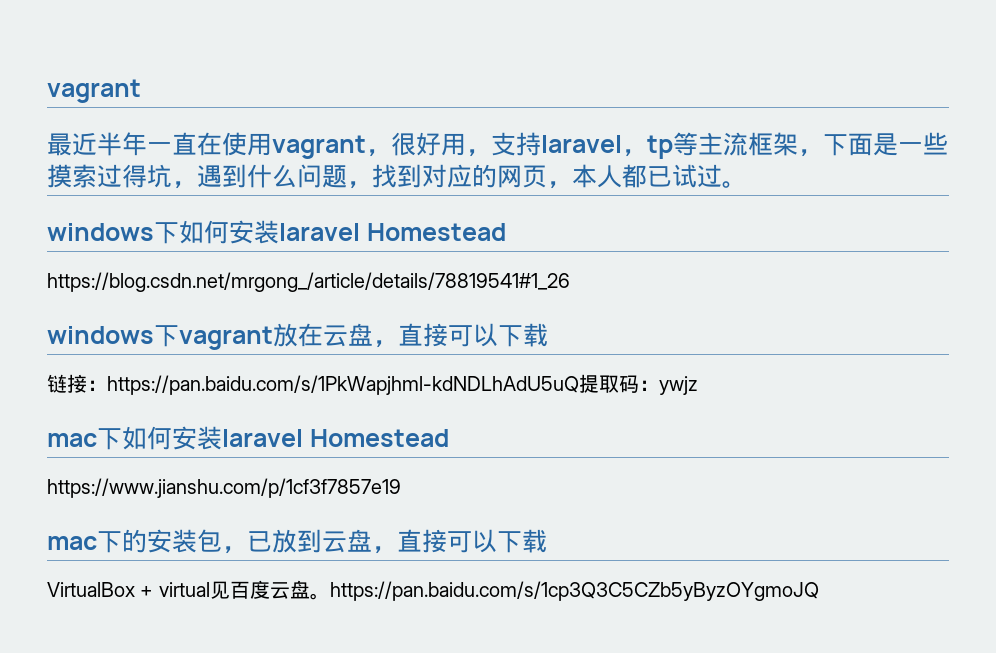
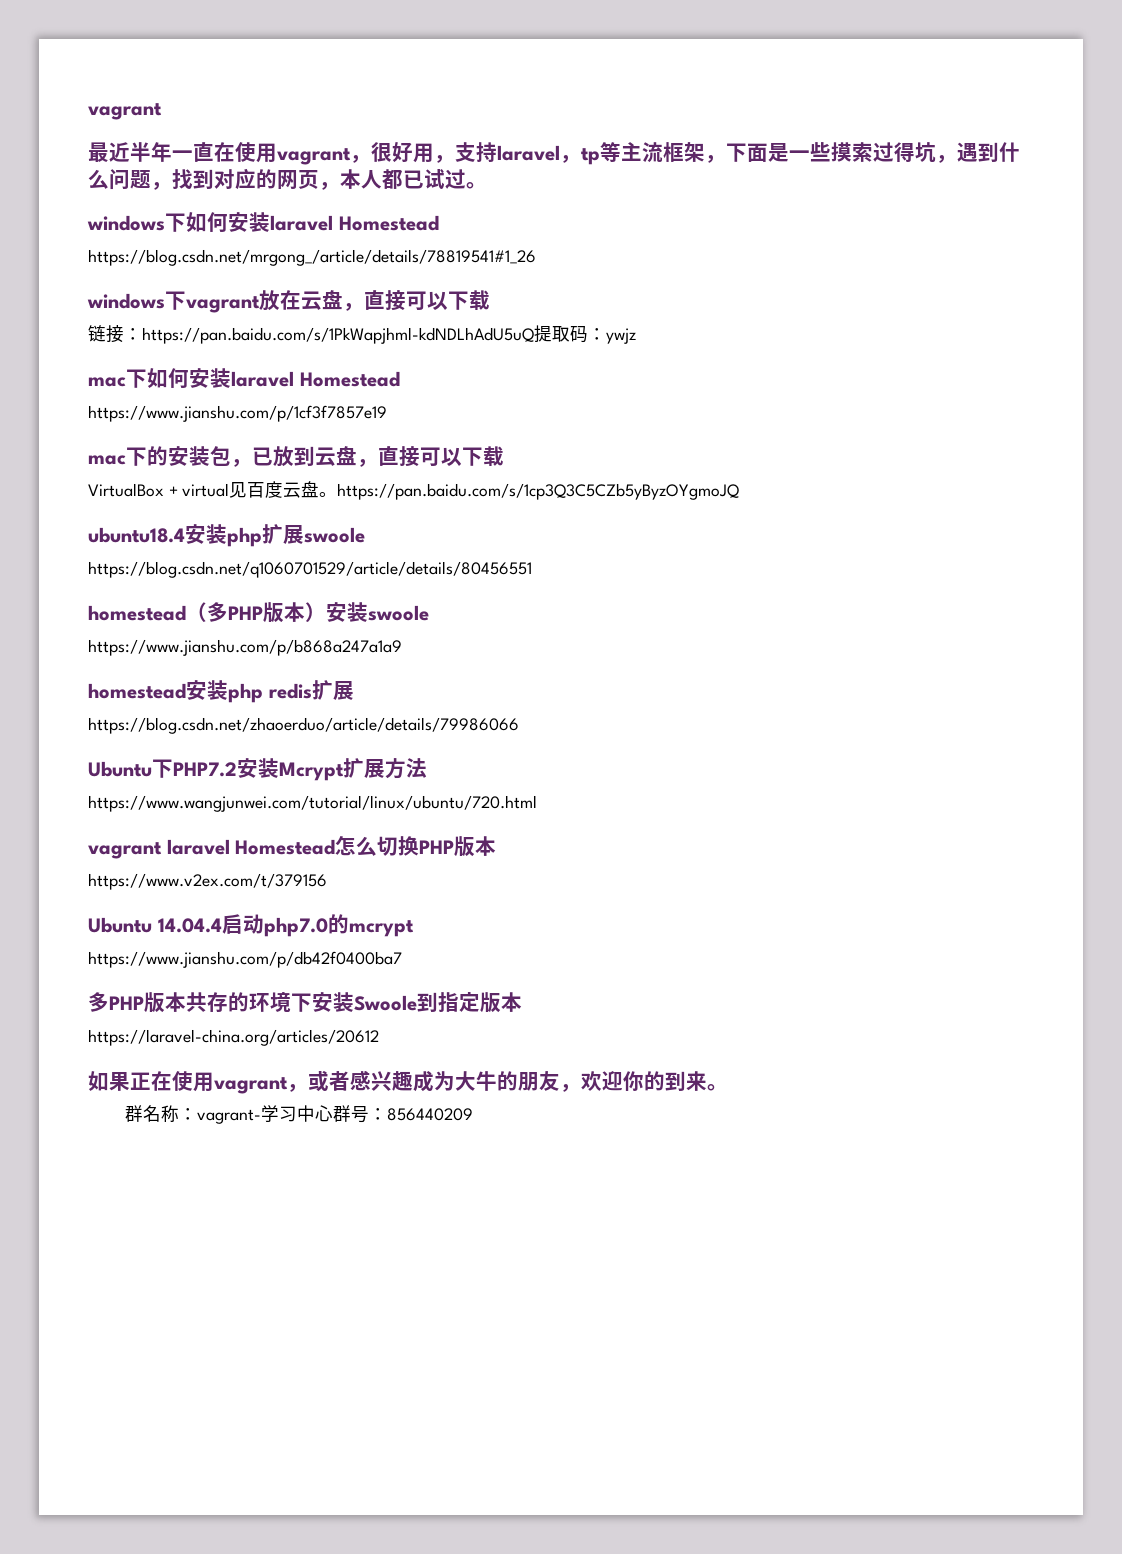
+ ubuntu18.4安装php扩展swoole
+ https://blog.csdn.net/q1060701529/article/details/80456551
+ homestead（多PHP版本）安装swoole
+ https://www.jianshu.com/p/b868a247a1a9
+ homestead安装php redis扩展
+ https://blog.csdn.net/zhaoerduo/article/details/79986066
+ Ubuntu下PHP7.2安装Mcrypt扩展方法
+ https://www.wangjunwei.com/tutorial/linux/ubuntu/720.html
+ vagrant laravel Homestead怎么切换PHP版本
+ https://www.v2ex.com/t/379156
+ Ubuntu 14.04.4启动php7.0的mcrypt
+ https://www.jianshu.com/p/db42f0400ba7
+ 多PHP版本共存的环境下安装Swoole到指定版本
+ https://laravel-china.org/articles/20612
+ 如果正在使用vagrant，或者感兴趣成为大牛的朋友，欢迎你的到来。
+ 群名称：vagrant-学习中心群号：856440209

